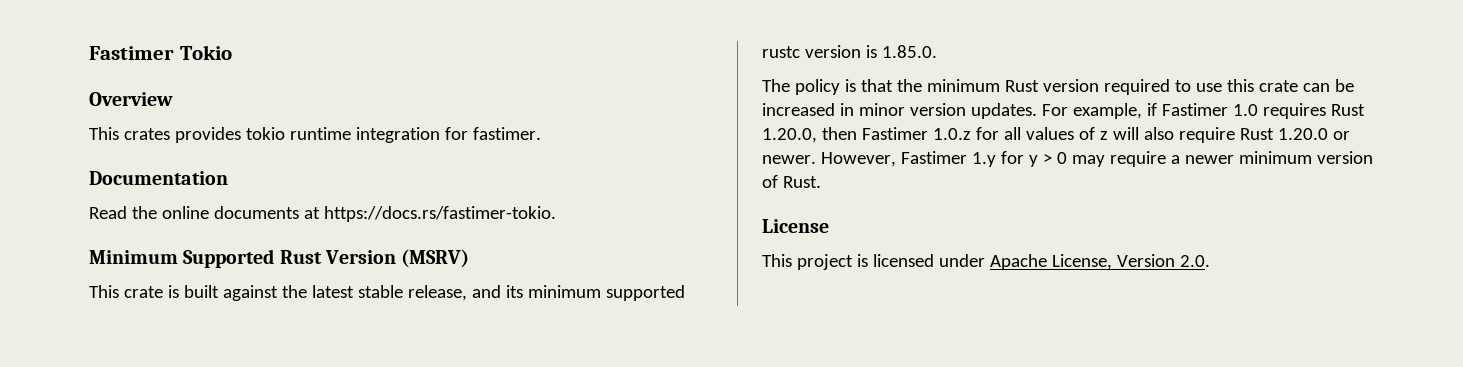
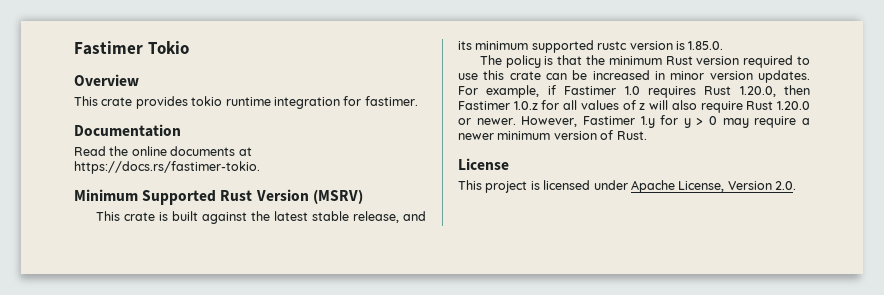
- This crates provides tokio runtime integration for fastimer.
+ This crate provides tokio runtime integration for fastimer.

